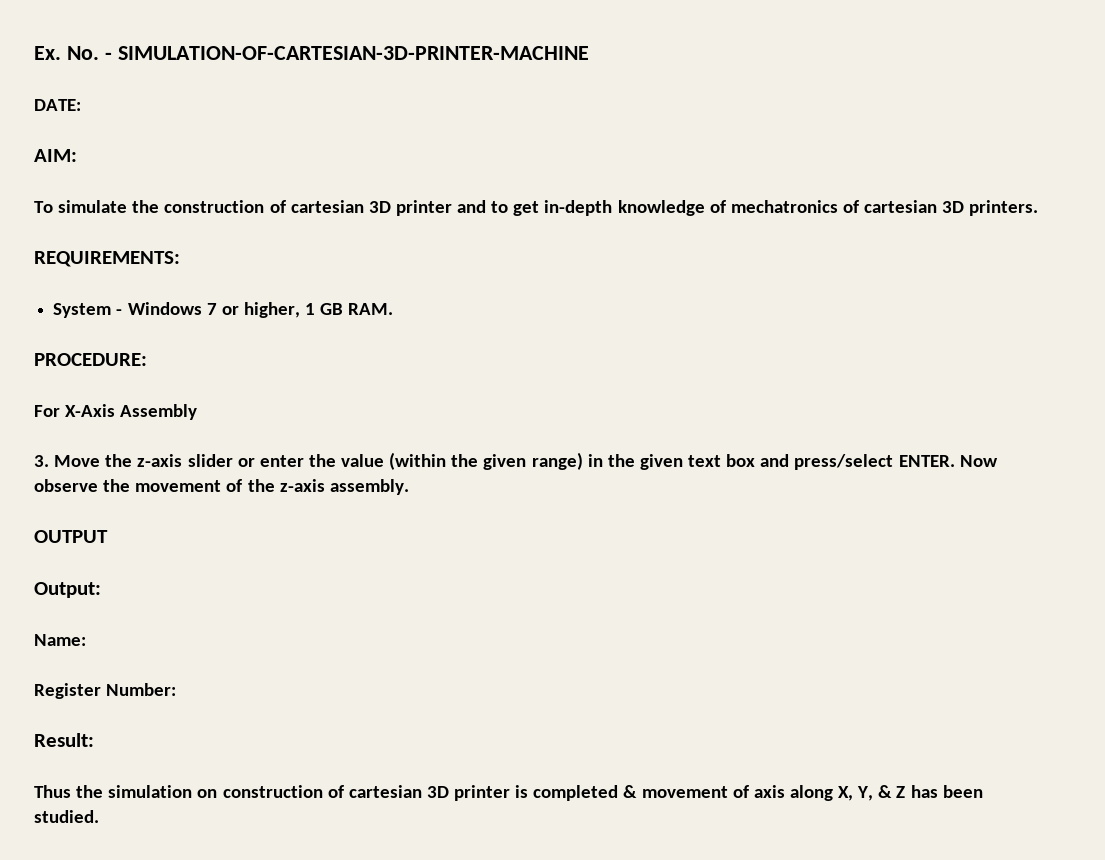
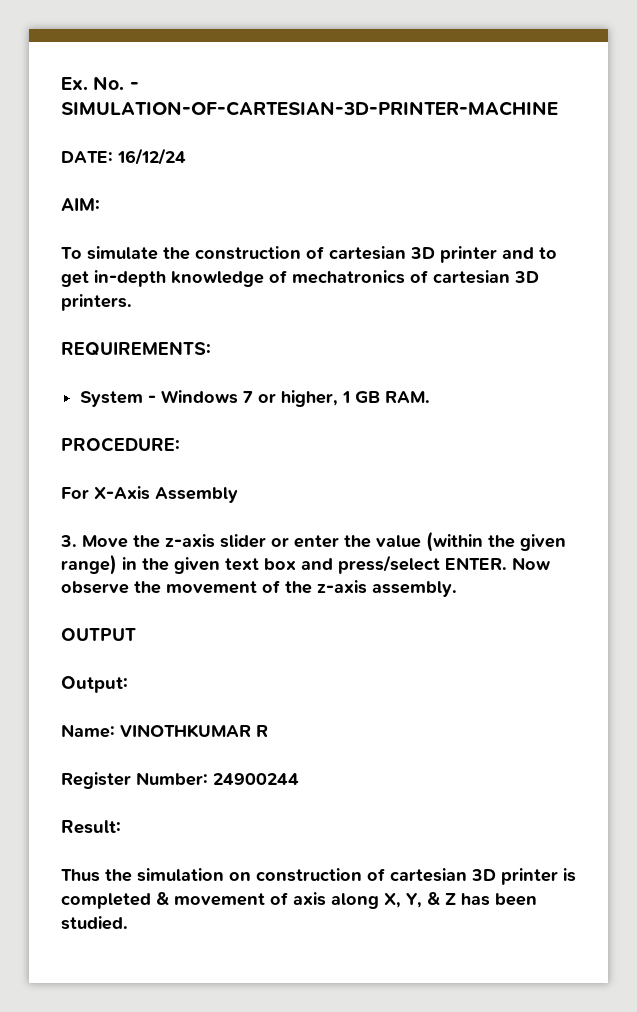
- DATE:
+ DATE: 16/12/24
- Name:
+ Name: VINOTHKUMAR R
- Register Number:
+ Register Number: 24900244

